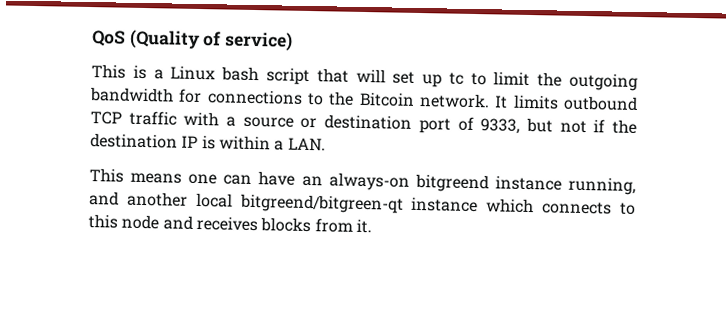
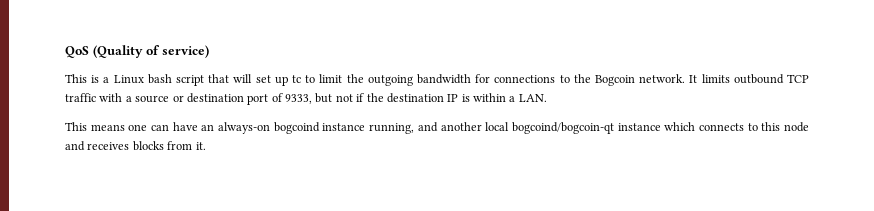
- This is a Linux bash script that will set up tc to limit the outgoing bandwidth for connections to the Bitcoin network.
+ This is a Linux bash script that will set up tc to limit the outgoing bandwidth for connections to the Bogcoin network.
- This means one can have an always-on bitgreend instance running, and another local bitgreend/bitgreen-qt instance which connects to this node and receives blocks from it.
+ This means one can have an always-on bogcoind instance running, and another local bogcoind/bogcoin-qt instance which connects to this node and receives blocks from it.

